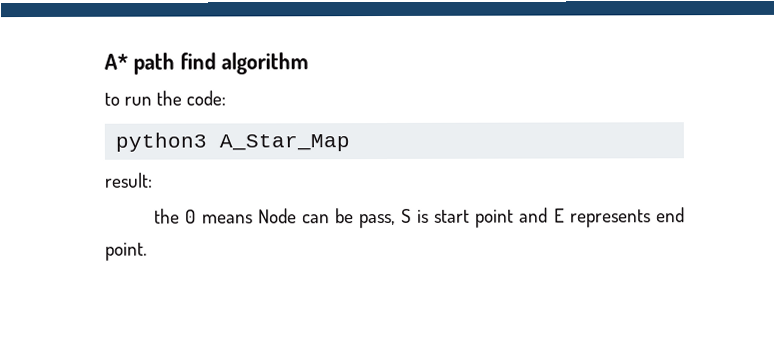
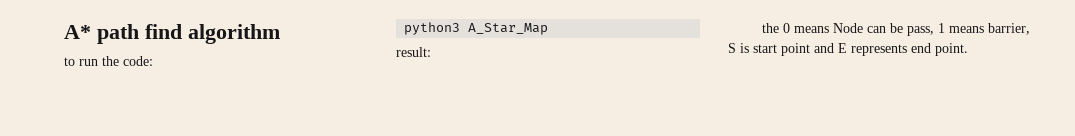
- the 0 means Node can be pass, S is start point and E represents end point.
+ the 0 means Node can be pass, 1 means barrier, S is start point and E represents end point.

